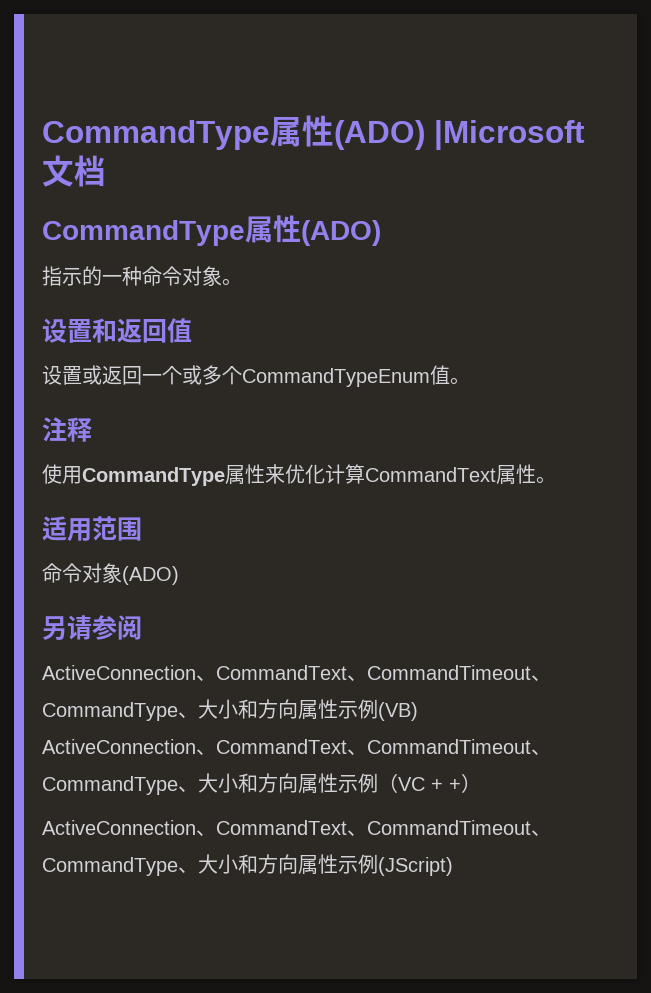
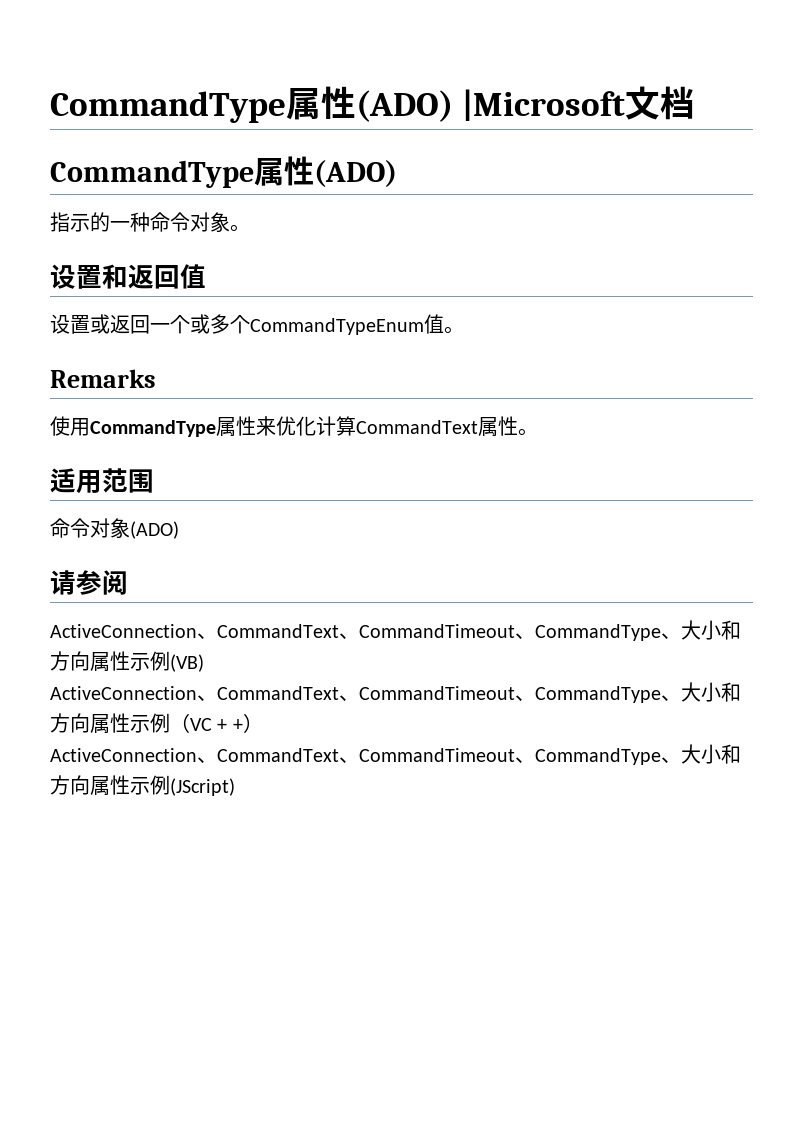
- 注释
+ Remarks
- 另请参阅
+ 请参阅

